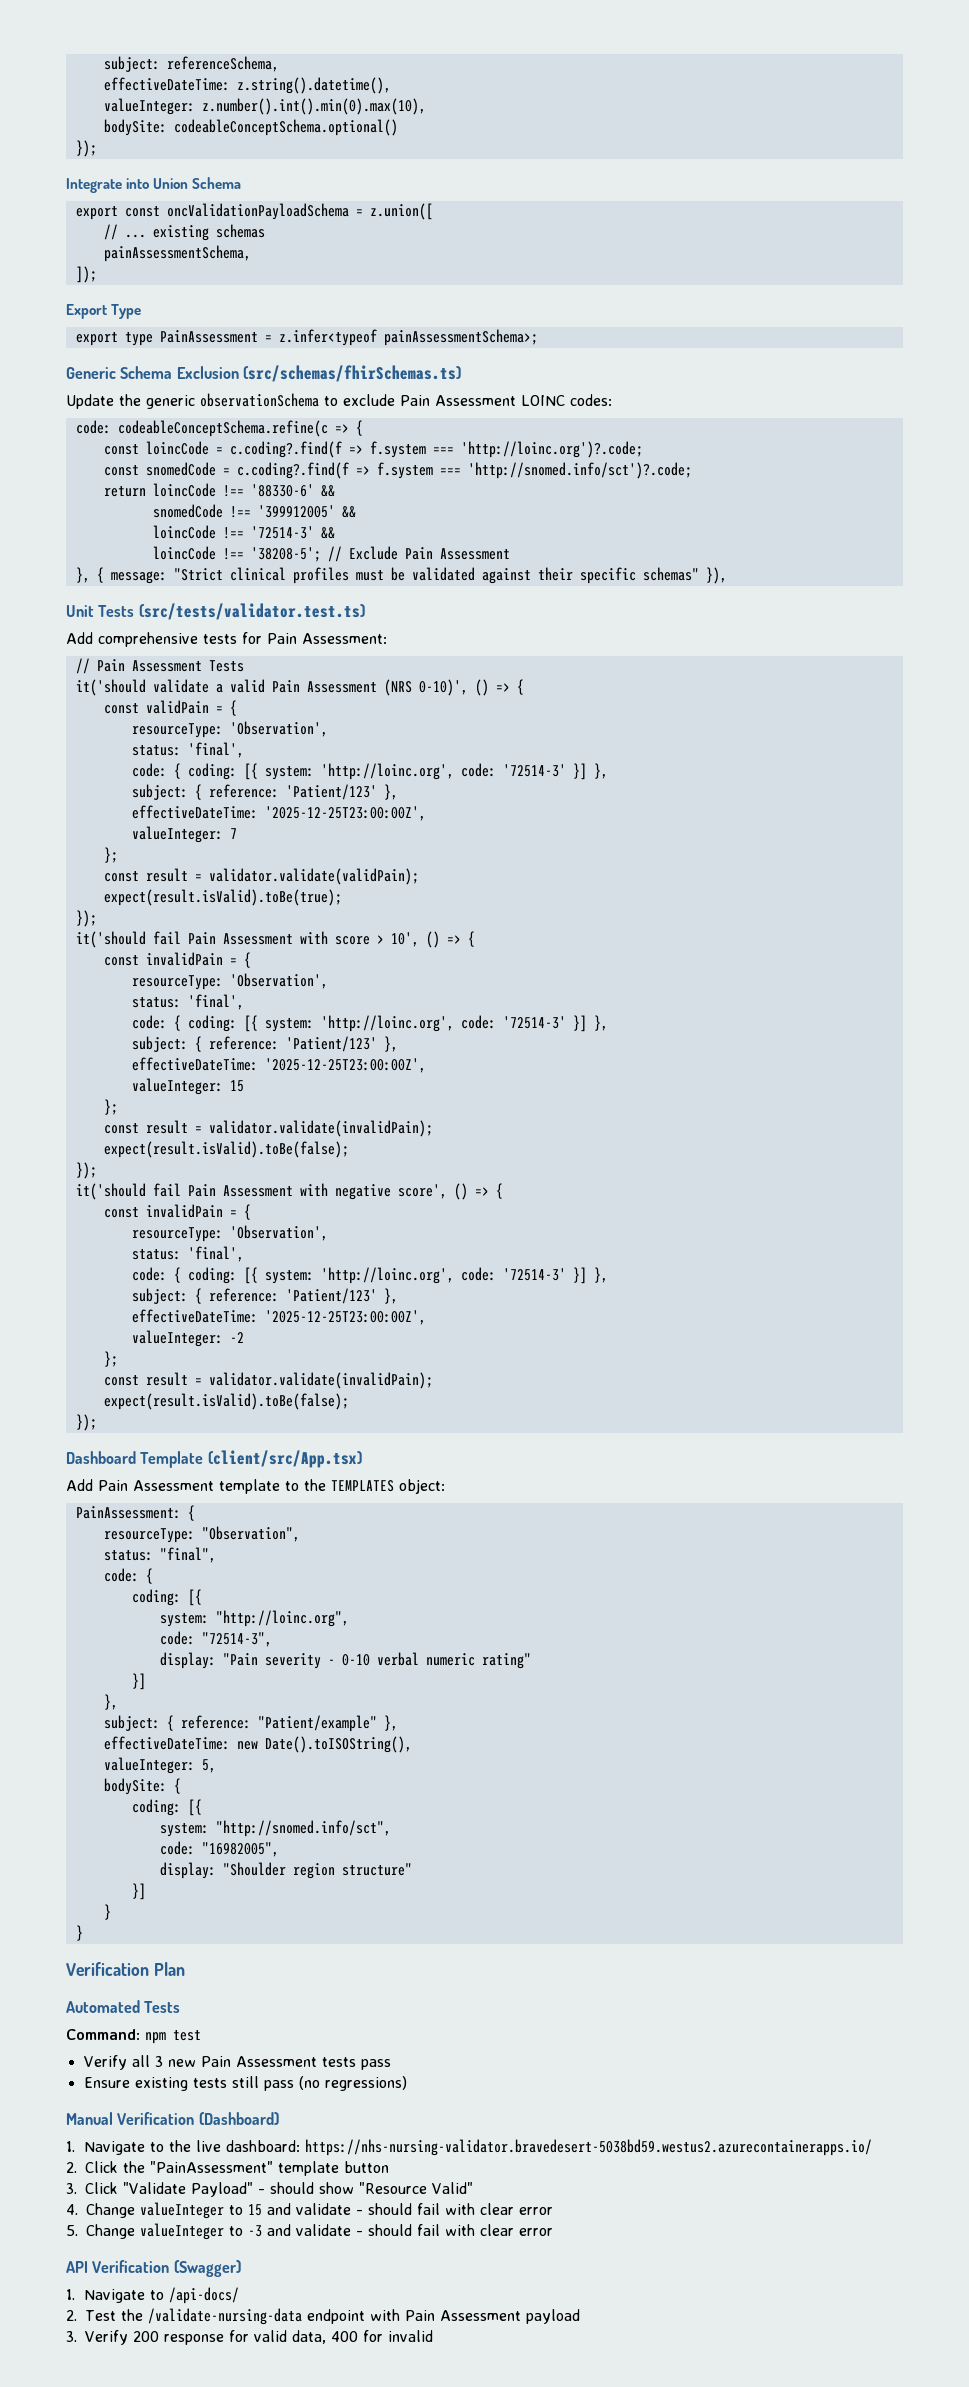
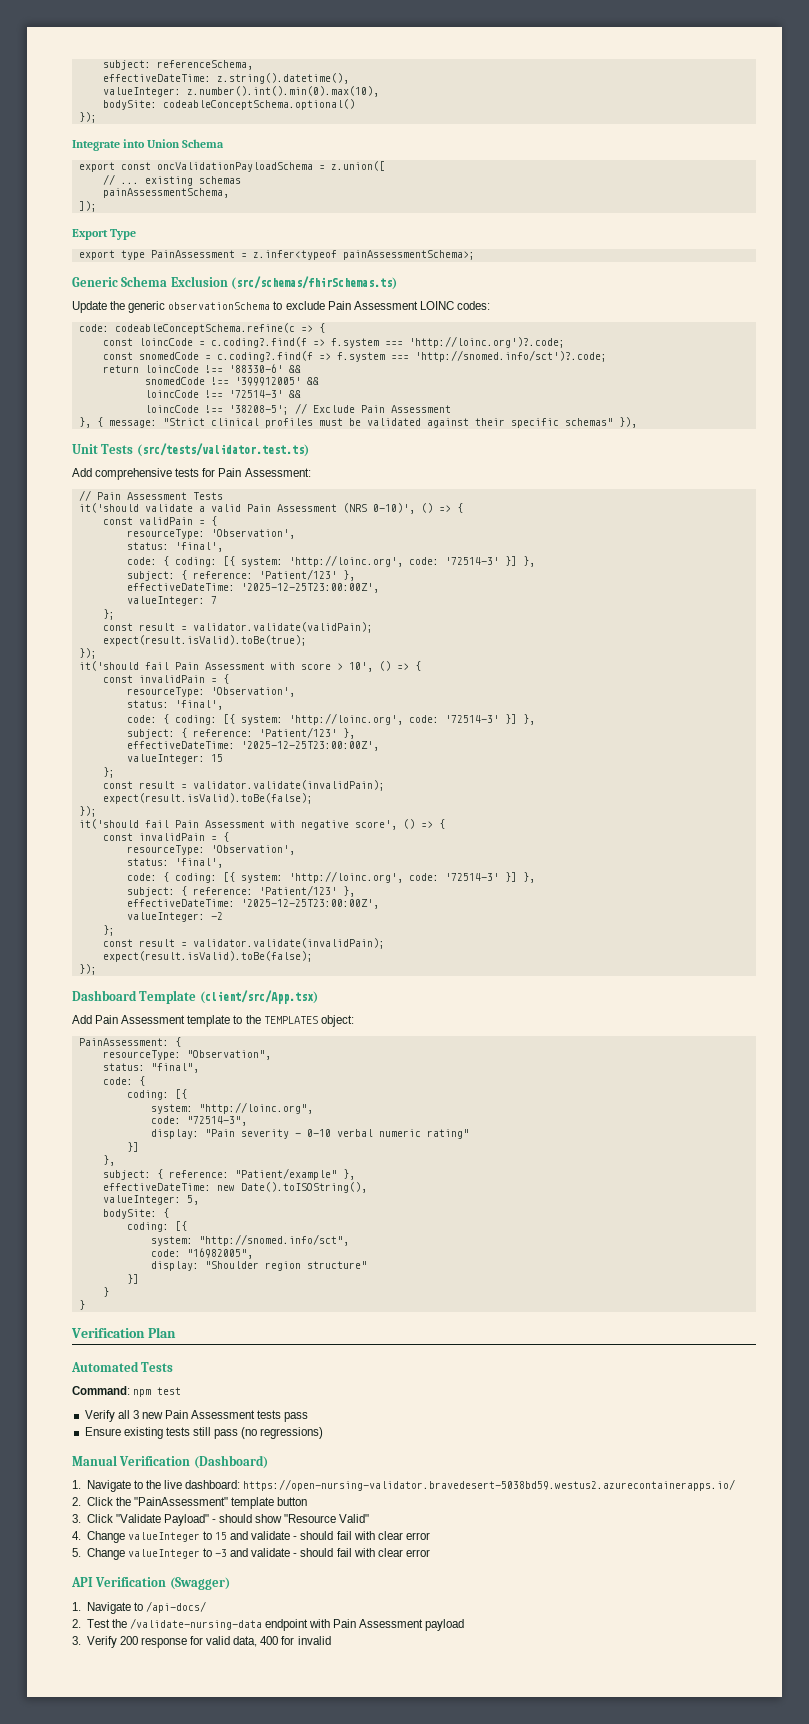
- 1. Navigate to the live dashboard: https://nhs-nursing-validator.bravedesert-5038bd59.westus2.azurecontainerapps.io/
+ 1. Navigate to the live dashboard: https://open-nursing-validator.bravedesert-5038bd59.westus2.azurecontainerapps.io/

